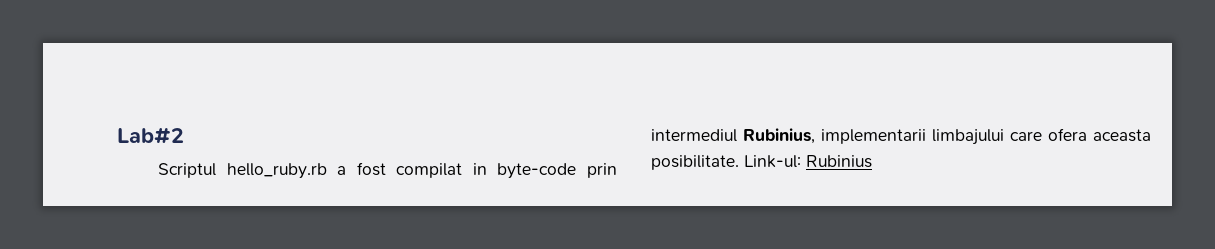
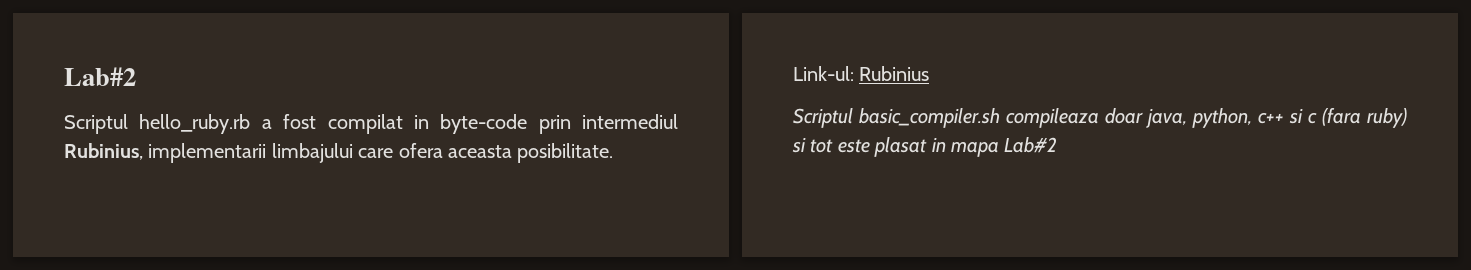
+ Scriptul basic_compiler.sh compileaza doar java, python, c++ si c (fara ruby) si tot este plasat in mapa Lab#2

